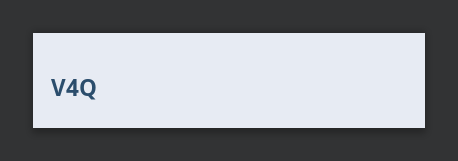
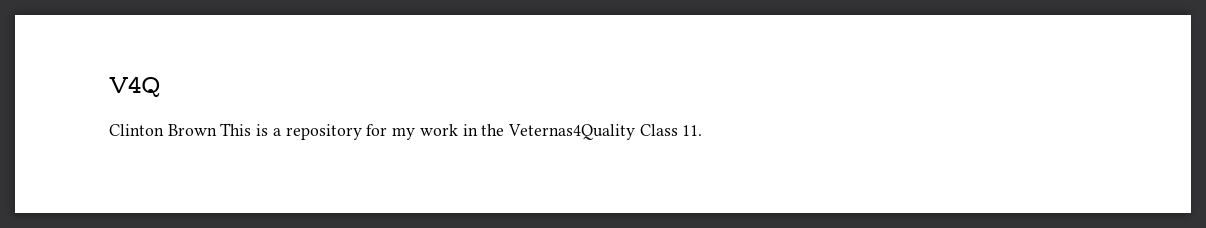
+ Clinton Brown This is a repository for my work in the Veternas4Quality Class 11.

